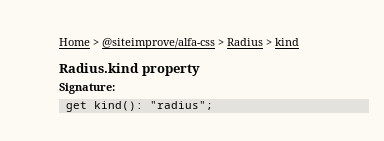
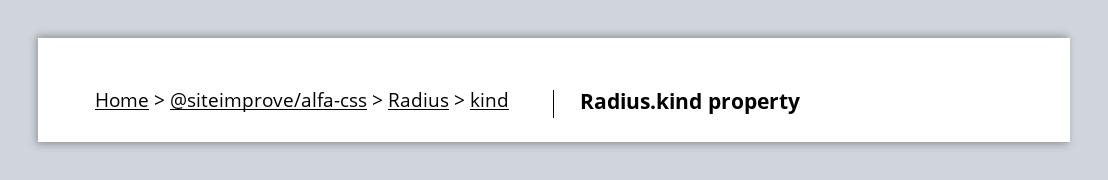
- Signature:
- get kind(): "radius";

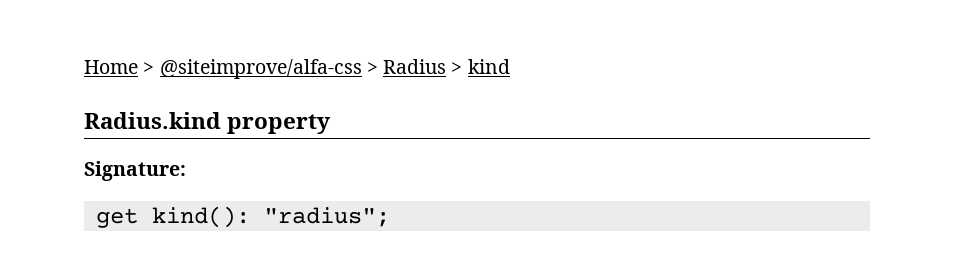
+ Signature:
+ get kind(): "radius";

